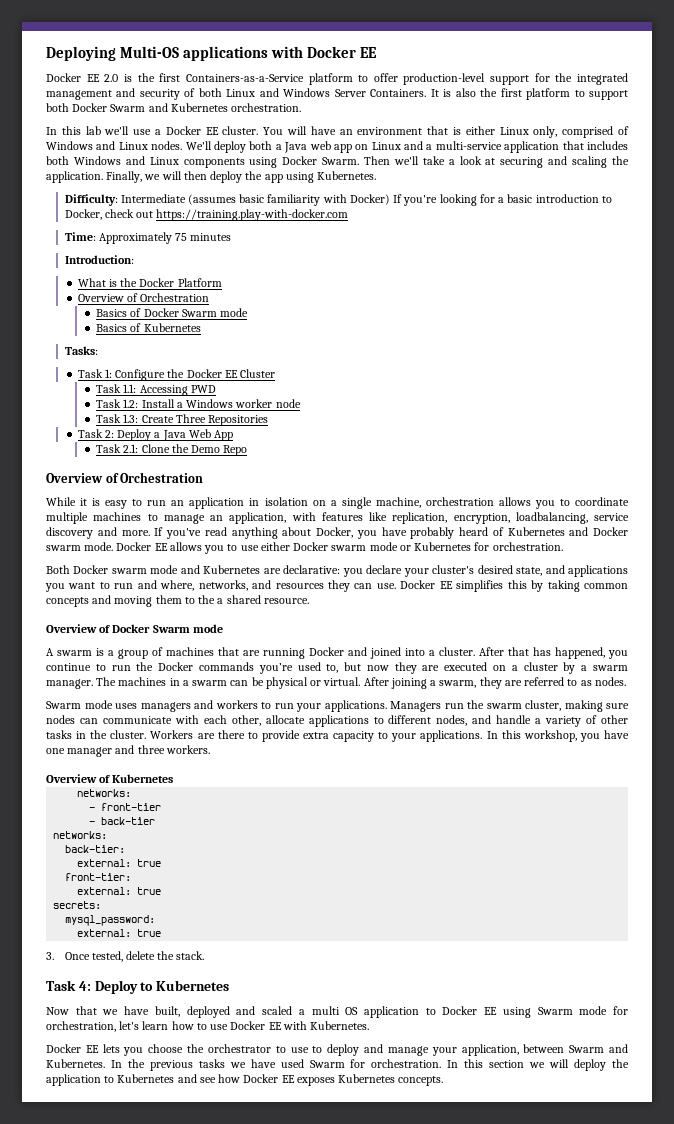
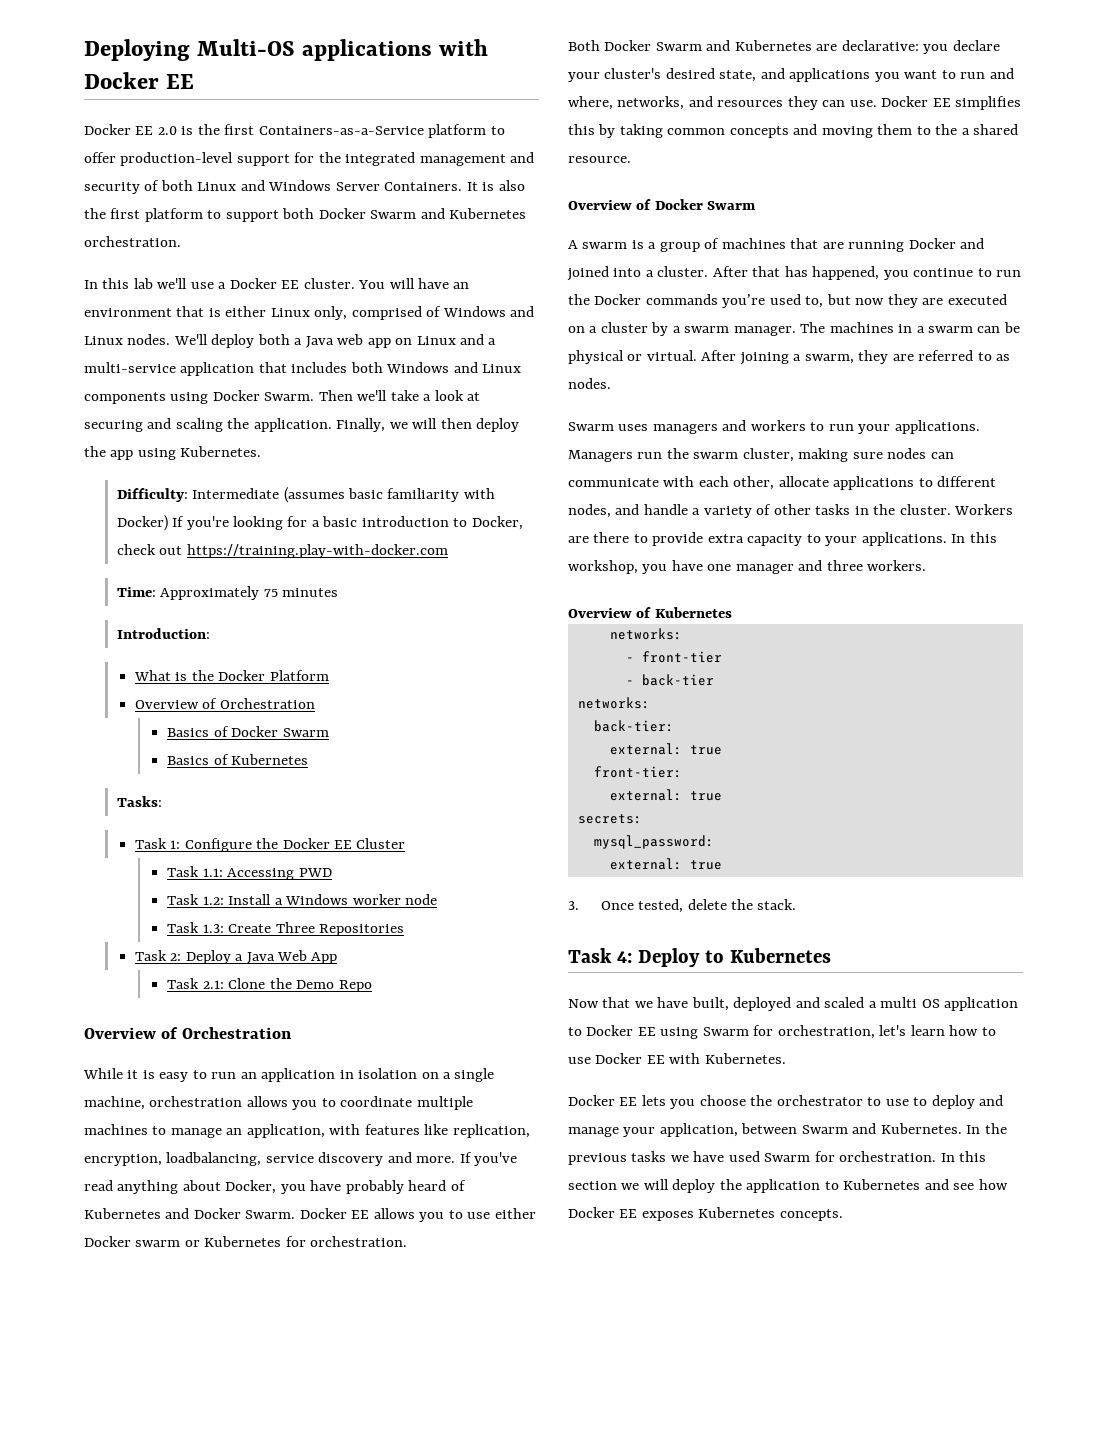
- Basics of Docker Swarm mode
+ Basics of Docker Swarm
- If you've read anything about Docker, you have probably heard of Kubernetes and Docker swarm mode.
+ If you've read anything about Docker, you have probably heard of Kubernetes and Docker Swarm.
- Docker EE allows you to use either Docker swarm mode or Kubernetes for orchestration.
+ Docker EE allows you to use either Docker swarm or Kubernetes for orchestration.
- Both Docker swarm mode and Kubernetes are declarative: you declare your cluster's desired state, and applications you want to run and where, networks, and resources they can use.
+ Both Docker Swarm and Kubernetes are declarative: you declare your cluster's desired state, and applications you want to run and where, networks, and resources they can use.
- Overview of Docker Swarm mode
+ Overview of Docker Swarm
- Swarm mode uses managers and workers to run your applications.
+ Swarm uses managers and workers to run your applications.
- Now that we have built, deployed and scaled a multi OS application to Docker EE using Swarm mode for orchestration, let's learn how to use Docker EE with Kubernetes.
+ Now that we have built, deployed and scaled a multi OS application to Docker EE using Swarm for orchestration, let's learn how to use Docker EE with Kubernetes.

